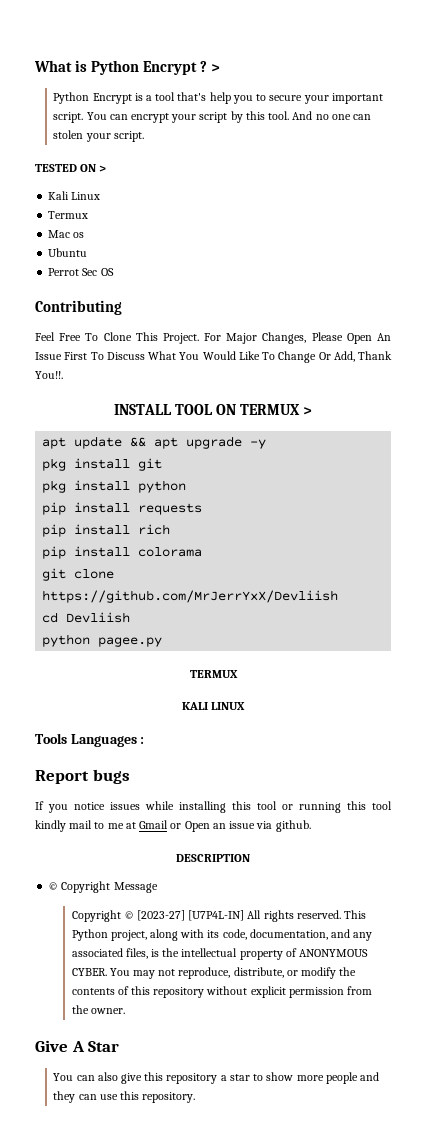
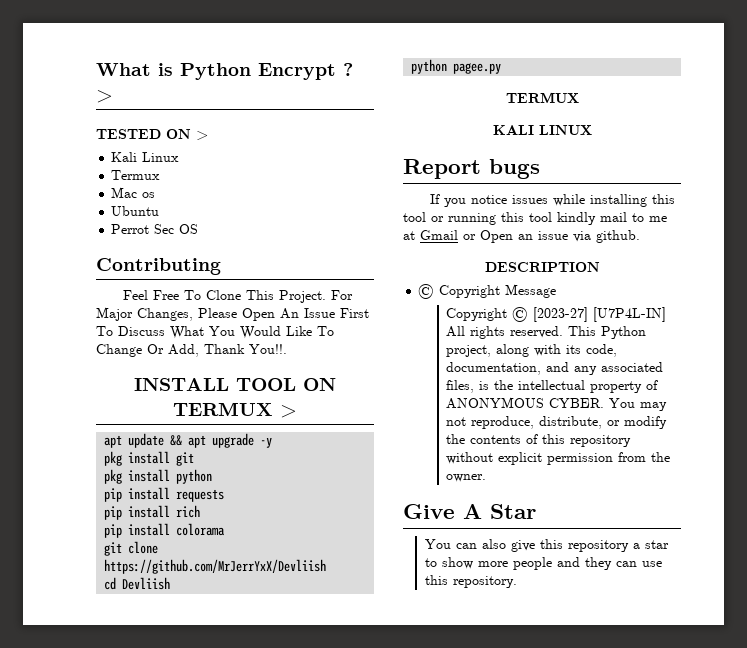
- Python Encrypt is a tool that's help you to secure your important script. You can encrypt your script by this tool. And no one can stolen your script.
- Tools Languages :

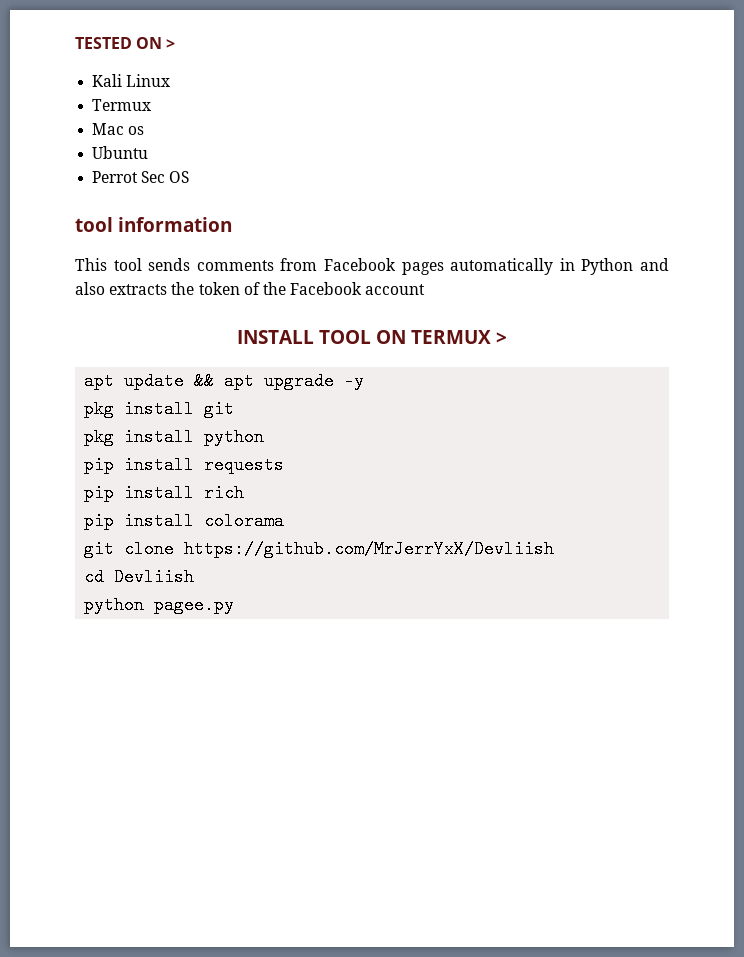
- What is Python Encrypt ? >
- Contributing
- Feel Free To Clone This Project. For Major Changes, Please Open An Issue First To Discuss What You Would Like To Change Or Add, Thank You!!.
+ tool information
+ This tool sends comments from Facebook pages automatically in Python and also extracts the token of the Facebook account
  python pagee.py
- TERMUX
- KALI LINUX
- Report bugs
- If you notice issues while installing this tool or running this tool kindly mail to me at Gmail or Open an issue via github.
- DESCRIPTION
- © Copyright Message
- Copyright © [2023-27] [U7P4L-IN] All rights reserved. This Python project, along with its code, documentation, and any associated files, is the intellectual property of ANONYMOUS CYBER. You may not reproduce, distribute, or modify the contents of this repository without explicit permission from the owner.
- Give A Star
- You can also give this repository a star to show more people and they can use this repository.

